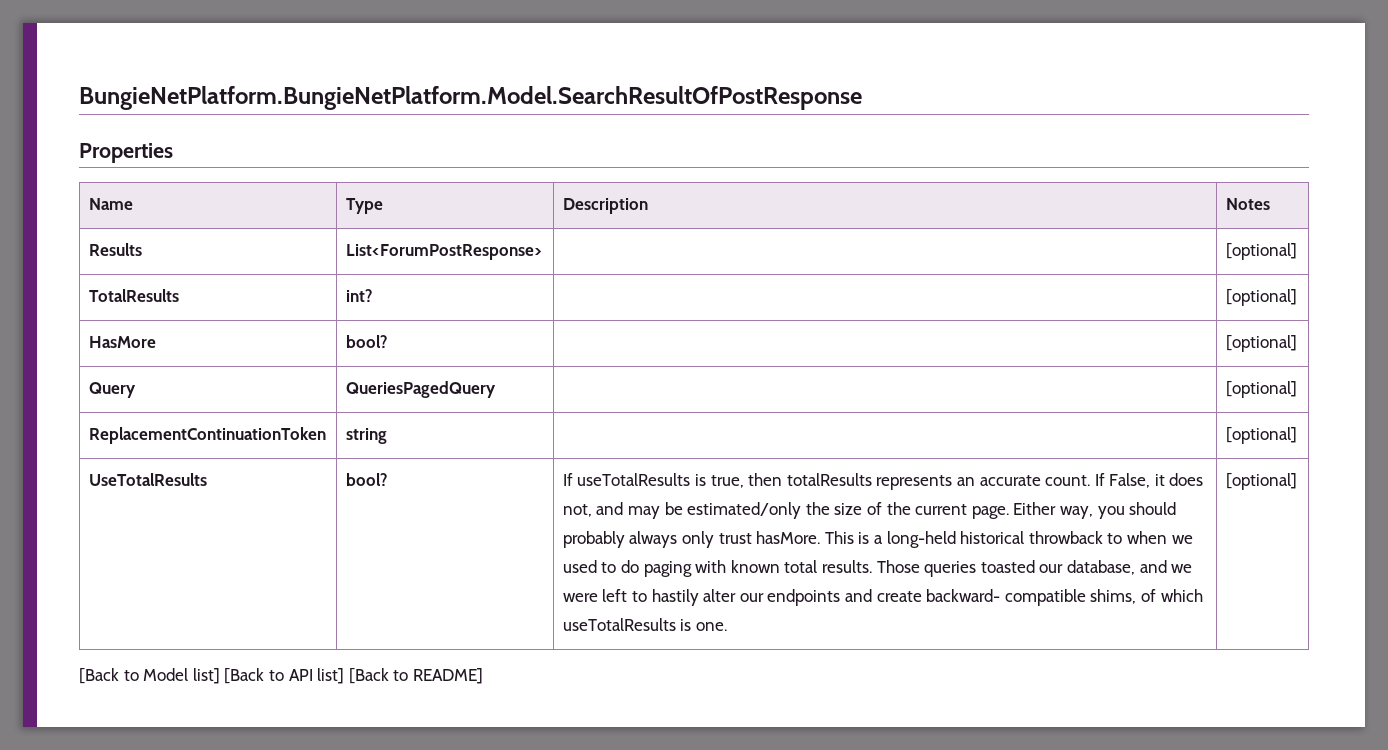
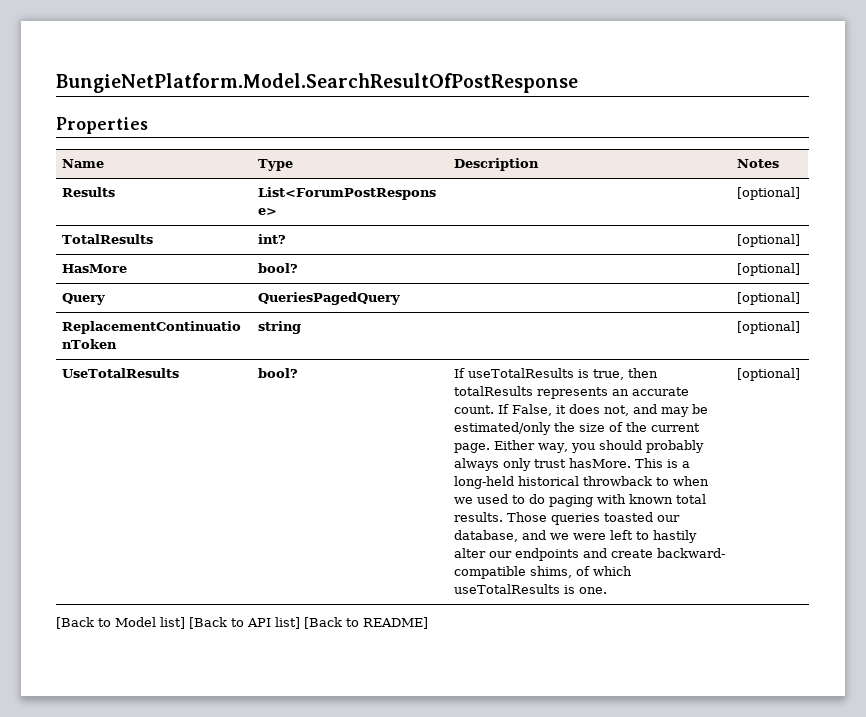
- BungieNetPlatform.BungieNetPlatform.Model.SearchResultOfPostResponse
+ BungieNetPlatform.Model.SearchResultOfPostResponse

